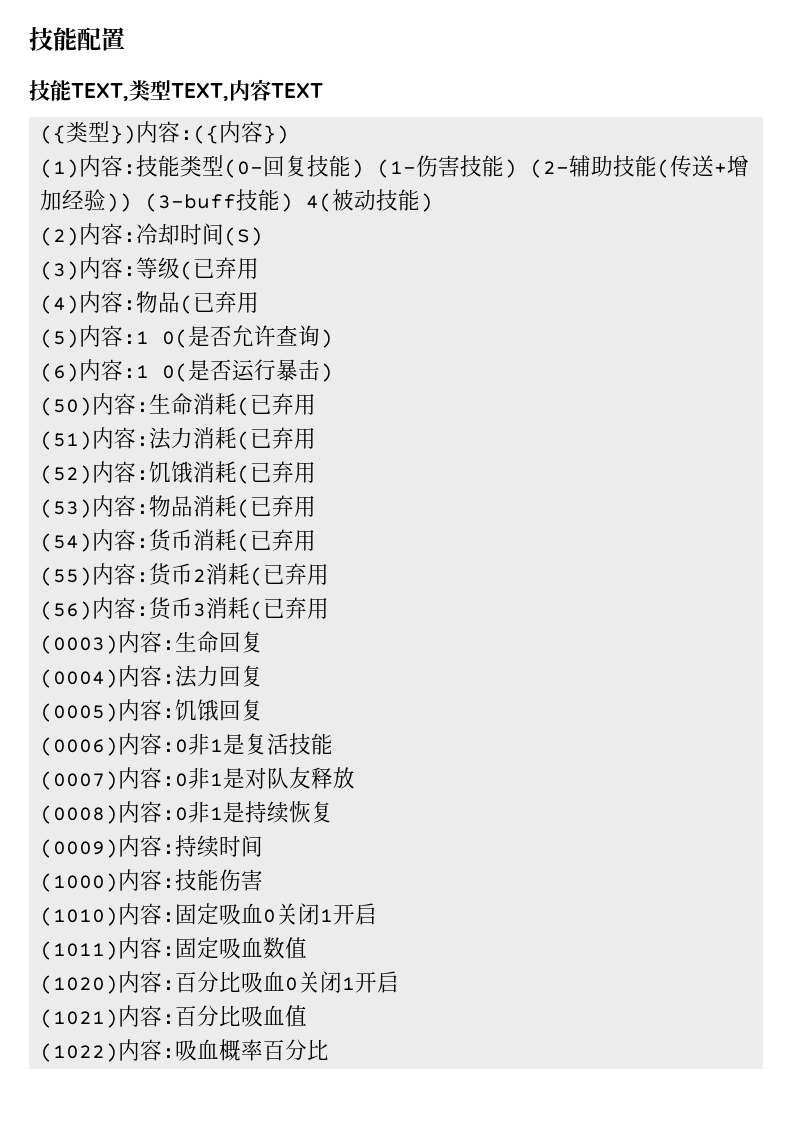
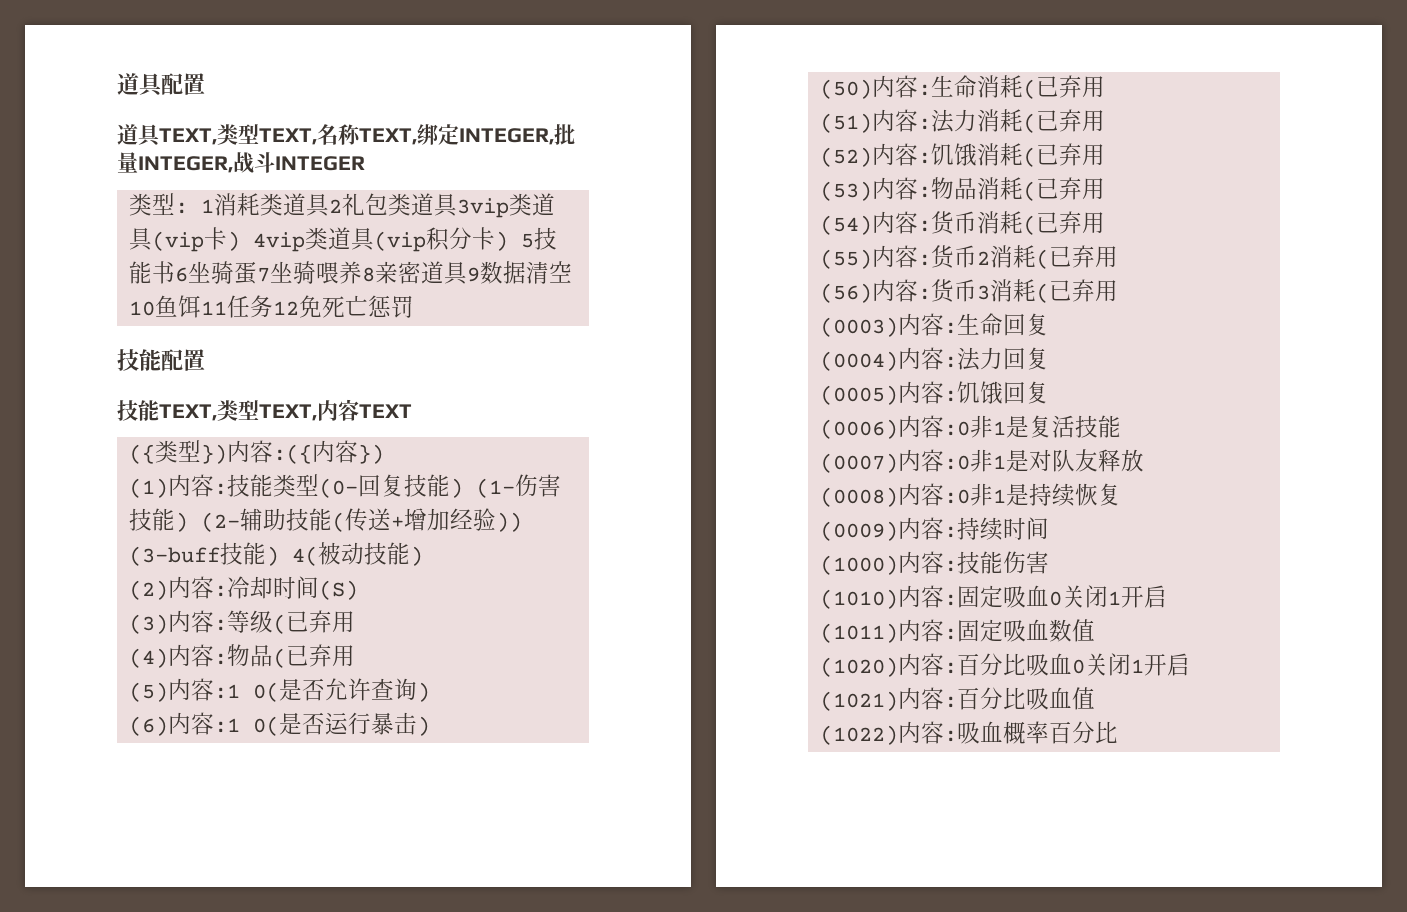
+ 道具配置
+ 道具TEXT,类型TEXT,名称TEXT,绑定INTEGER,批量INTEGER,战斗INTEGER
+ 类型: 1消耗类道具2礼包类道具3vip类道具(vip卡) 4vip类道具(vip积分卡) 5技能书6坐骑蛋7坐骑喂养8亲密道具9数据清空10鱼饵11任务12免死亡惩罚

